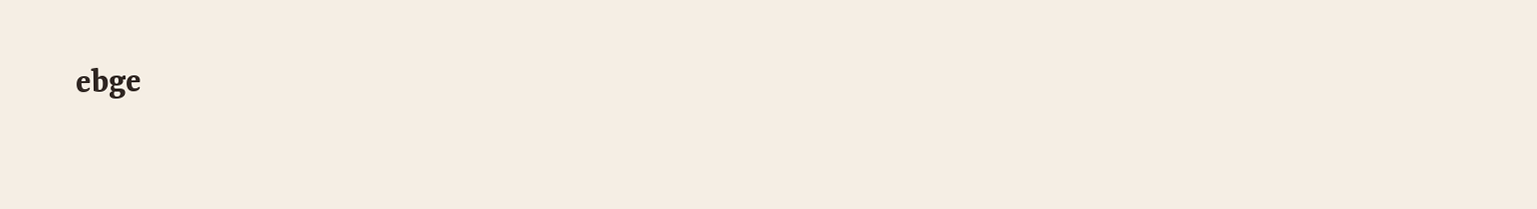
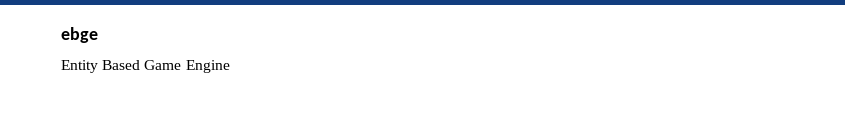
+ Entity Based Game Engine

